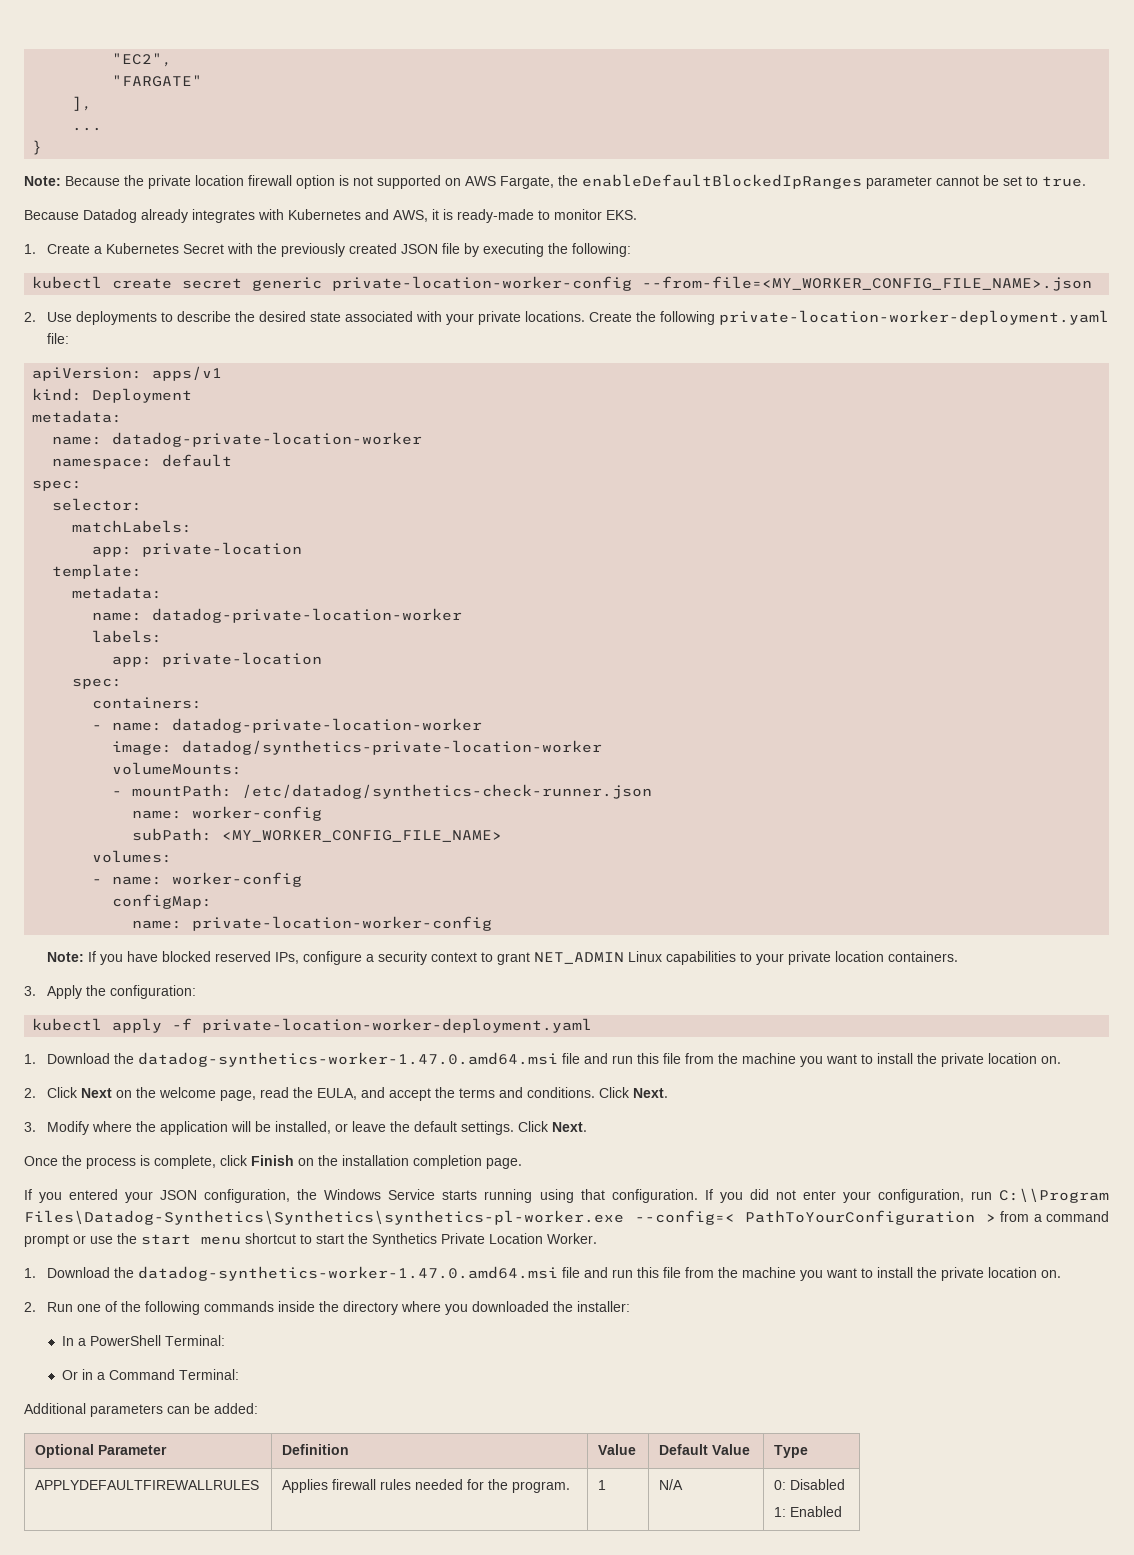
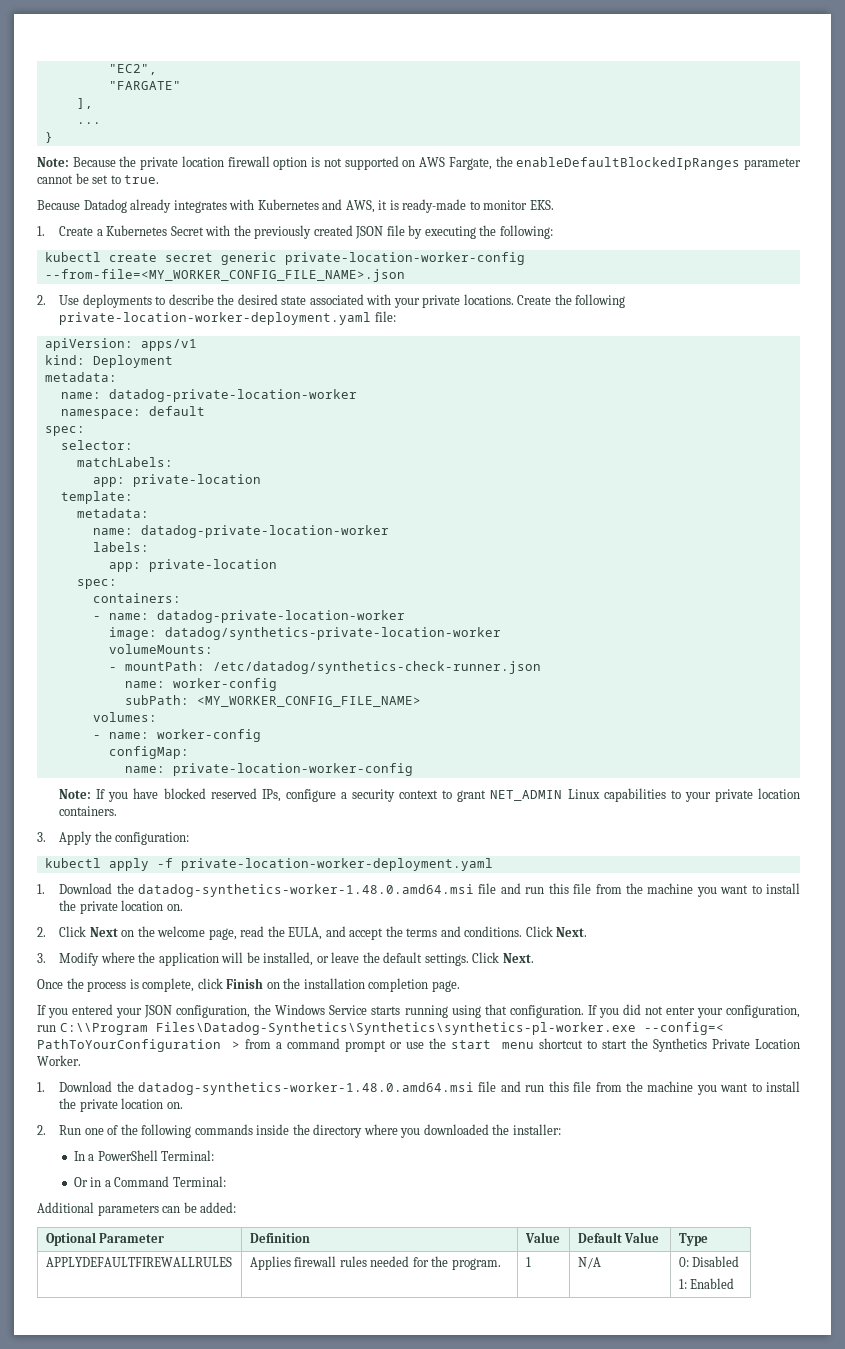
  kubectl apply -f private-location-worker-deployment.yaml
- 1. Download the datadog-synthetics-worker-1.47.0.amd64.msi file and run this file from the machine you want to install the private location on.
+ 1. Download the datadog-synthetics-worker-1.48.0.amd64.msi file and run this file from the machine you want to install the private location on.
  If you did not enter your configuration, run C:\\Program Files\Datadog-Synthetics\Synthetics\synthetics-pl-worker.exe --config=< PathToYourConfiguration > from a command prompt or use the start menu shortcut to start the Synthetics Private Location Worker.
- 1. Download the datadog-synthetics-worker-1.47.0.amd64.msi file and run this file from the machine you want to install the private location on.
+ 1. Download the datadog-synthetics-worker-1.48.0.amd64.msi file and run this file from the machine you want to install the private location on.

